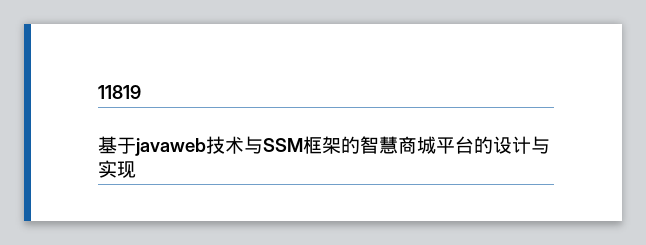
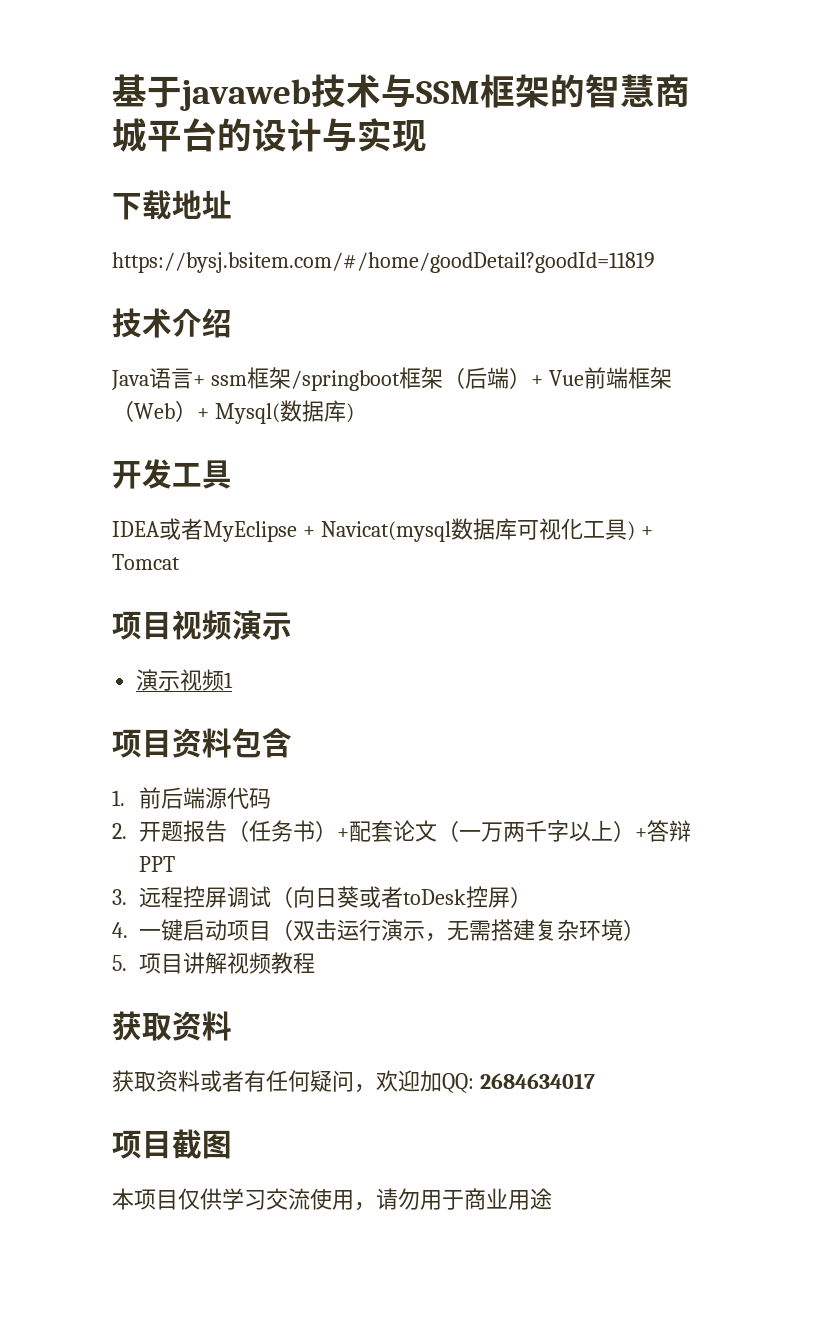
- 11819
+ 下载地址
+ https://bysj.bsitem.com/#/home/goodDetail?goodId=11819
+ 技术介绍
+ Java语言+ ssm框架/springboot框架（后端）+ Vue前端框架（Web）+ Mysql(数据库)
+ 开发工具
+ IDEA或者MyEclipse + Navicat(mysql数据库可视化工具) + Tomcat
+ 项目视频演示
+ 演示视频1
+ 项目资料包含
+ 1.前后端源代码
+ 2.开题报告（任务书）+配套论文（一万两千字以上）+答辩PPT
+ 3.远程控屏调试（向日葵或者toDesk控屏）
+ 4.一键启动项目（双击运行演示，无需搭建复杂环境）
+ 5.项目讲解视频教程
+ 获取资料
+ 获取资料或者有任何疑问，欢迎加QQ: 2684634017
+ 项目截图
+ 本项目仅供学习交流使用，请勿用于商业用途

